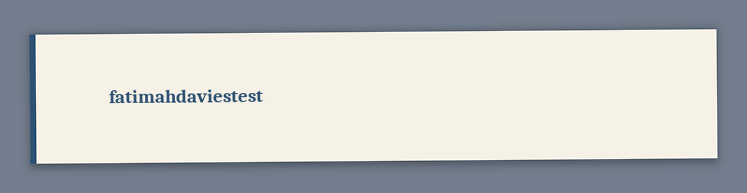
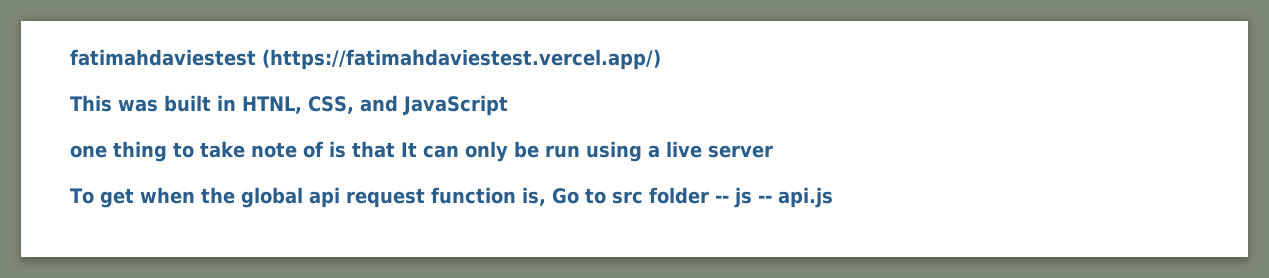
- fatimahdaviestest
+ fatimahdaviestest (https://fatimahdaviestest.vercel.app/)
+ This was built in HTNL, CSS, and JavaScript
+ one thing to take note of is that It can only be run using a live server
+ To get when the global api request function is, Go to src folder -- js -- api.js

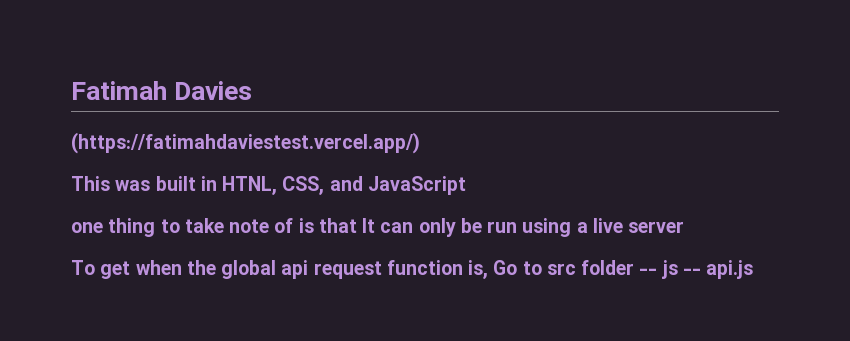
- fatimahdaviestest (https://fatimahdaviestest.vercel.app/)
+ Fatimah Davies
+ (https://fatimahdaviestest.vercel.app/)

